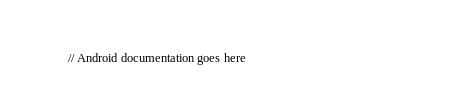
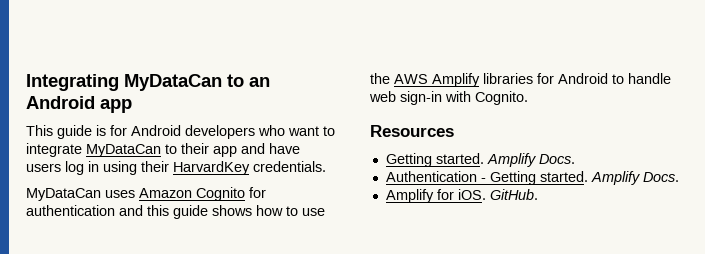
- // Android documentation goes here
+ Integrating MyDataCan to an Android app
+ This guide is for Android developers who want to integrate MyDataCan to their app and have users log in using their HarvardKey credentials.
+ MyDataCan uses Amazon Cognito for authentication and this guide shows how to use the AWS Amplify libraries for Android to handle web sign-in with Cognito.
+ Resources
+ Getting started. Amplify Docs.
+ Authentication - Getting started. Amplify Docs.
+ Amplify for iOS. GitHub.

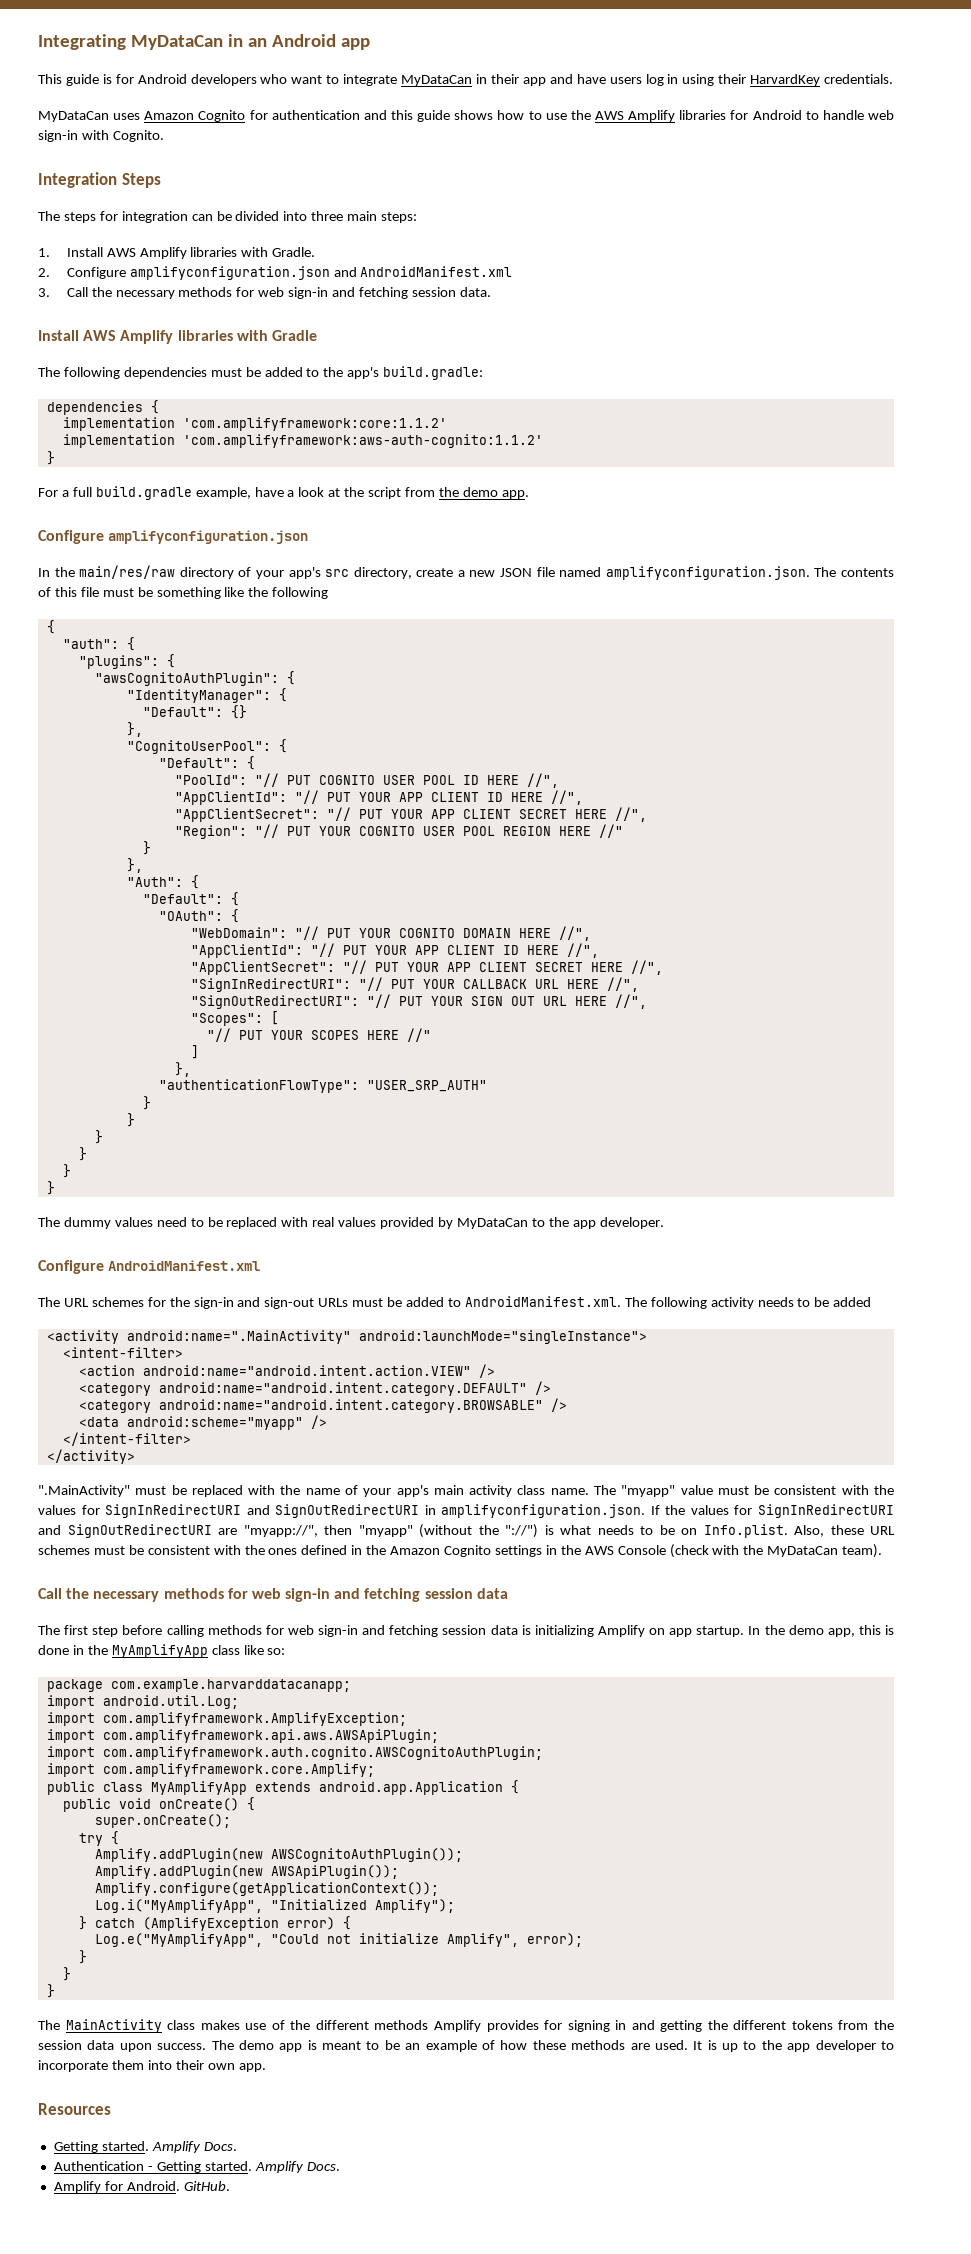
- Integrating MyDataCan to an Android app
+ Integrating MyDataCan in an Android app
- This guide is for Android developers who want to integrate MyDataCan to their app and have users log in using their HarvardKey credentials.
+ This guide is for Android developers who want to integrate MyDataCan in their app and have users log in using their HarvardKey credentials.
+ Integration Steps
+ The steps for integration can be divided into three main steps:
+ 1. Install AWS Amplify libraries with Gradle.
+ 2. Configure amplifyconfiguration.json and AndroidManifest.xml
+ 3. Call the necessary methods for web sign-in and fetching session data.
+ Install AWS Amplify libraries with Gradle
+ The following dependencies must be added to the app's build.gradle:
+ dependencies {
+ implementation 'com.amplifyframework:core:1.1.2'
+ implementation 'com.amplifyframework:aws-auth-cognito:1.1.2'
+ }
+ For a full build.gradle example, have a look at the script from the demo app.
+ Configure amplifyconfiguration.json
+ In the main/res/raw directory of your app's src directory, create a new JSON file named amplifyconfiguration.json. The contents of this file must be something like the following
+ {
+ "auth": {
+ "plugins": {
+ "awsCognitoAuthPlugin": {
+ "IdentityManager": {
+ "Default": {}
+ },
+ "CognitoUserPool": {
+ "Default": {
+ "PoolId": "// PUT COGNITO USER POOL ID HERE //",
+ "AppClientId": "// PUT YOUR APP CLIENT ID HERE //",
+ "AppClientSecret": "// PUT YOUR APP CLIENT SECRET HERE //",
+ "Region": "// PUT YOUR COGNITO USER POOL REGION HERE //"
+ }
+ },
+ "Auth": {
+ "Default": {
+ "OAuth": {
+ "WebDomain": "// PUT YOUR COGNITO DOMAIN HERE //",
+ "AppClientId": "// PUT YOUR APP CLIENT ID HERE //",
+ "AppClientSecret": "// PUT YOUR APP CLIENT SECRET HERE //",
+ "SignInRedirectURI": "// PUT YOUR CALLBACK URL HERE //",
+ "SignOutRedirectURI": "// PUT YOUR SIGN OUT URL HERE //",
+ "Scopes": [
+ "// PUT YOUR SCOPES HERE //"
+ ]
+ },
+ "authenticationFlowType": "USER_SRP_AUTH"
+ }
+ }
+ }
+ }
+ }
+ }
+ The dummy values need to be replaced with real values provided by MyDataCan to the app developer.
+ Configure AndroidManifest.xml
+ The URL schemes for the sign-in and sign-out URLs must be added to AndroidManifest.xml. The following activity needs to be added
+ <activity android:name=".MainActivity" android:launchMode="singleInstance">
+ <intent-filter>
+ <action android:name="android.intent.action.VIEW" />
+ <category android:name="android.intent.category.DEFAULT" />
+ <category android:name="android.intent.category.BROWSABLE" />
+ <data android:scheme="myapp" />
+ </intent-filter>
+ </activity>
+ ".MainActivity" must be replaced with the name of your app's main activity class name. The "myapp" value must be consistent with the values for SignInRedirectURI and SignOutRedirectURI in amplifyconfiguration.json. If the values for SignInRedirectURI and SignOutRedirectURI are "myapp://", then "myapp" (without the "://") is what needs to be on Info.plist. Also, these URL schemes must be consistent with the ones defined in the Amazon Cognito settings in the AWS Console (check with the MyDataCan team).
+ Call the necessary methods for web sign-in and fetching session data
+ The first step before calling methods for web sign-in and fetching session data is initializing Amplify on app startup. In the demo app, this is done in the MyAmplifyApp class like so:
+ package com.example.harvarddatacanapp;
+ import android.util.Log;
+ import com.amplifyframework.AmplifyException;
+ import com.amplifyframework.api.aws.AWSApiPlugin;
+ import com.amplifyframework.auth.cognito.AWSCognitoAuthPlugin;
+ import com.amplifyframework.core.Amplify;
+ public class MyAmplifyApp extends android.app.Application {
+ public void onCreate() {
+ super.onCreate();
+ try {
+ Amplify.addPlugin(new AWSCognitoAuthPlugin());
+ Amplify.addPlugin(new AWSApiPlugin());
+ Amplify.configure(getApplicationContext());
+ Log.i("MyAmplifyApp", "Initialized Amplify");
+ } catch (AmplifyException error) {
+ Log.e("MyAmplifyApp", "Could not initialize Amplify", error);
+ }
+ }
+ }
+ The MainActivity class makes use of the different methods Amplify provides for signing in and getting the different tokens from the session data upon success. The demo app is meant to be an example of how these methods are used. It is up to the app developer to incorporate them into their own app.
- Amplify for iOS.
+ Amplify for Android.

